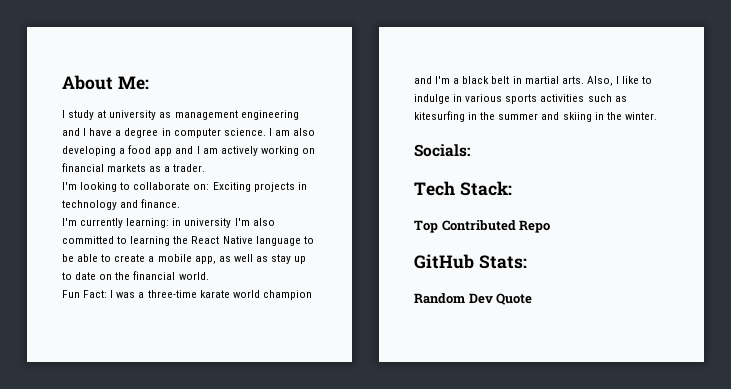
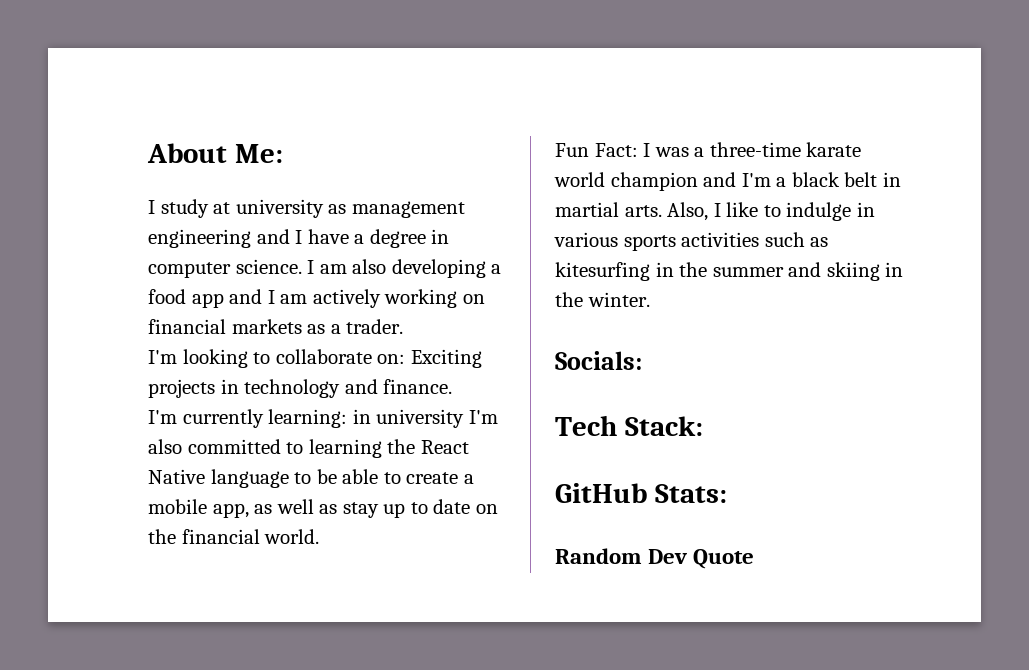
- Top Contributed Repo

